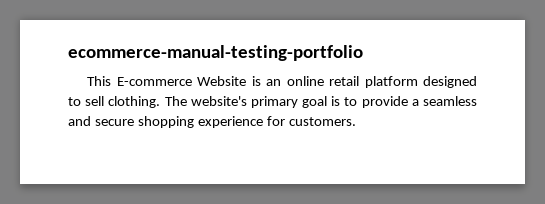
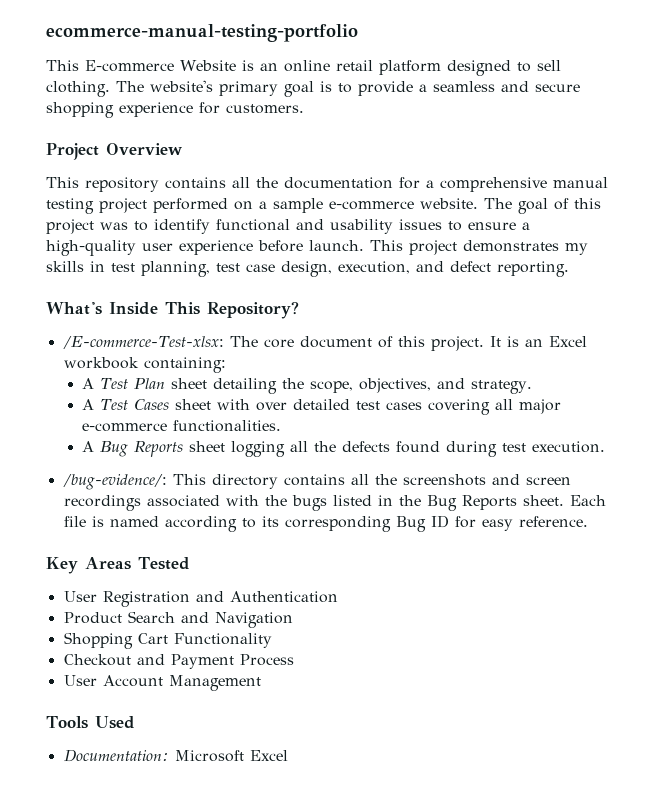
+ Project Overview
+ This repository contains all the documentation for a comprehensive manual testing project performed on a sample e-commerce website. The goal of this project was to identify functional and usability issues to ensure a high-quality user experience before launch. This project demonstrates my skills in test planning, test case design, execution, and defect reporting.
+ What's Inside This Repository?
+ /E-commerce-Test-xlsx: The core document of this project. It is an Excel workbook containing:
+ A Test Plan sheet detailing the scope, objectives, and strategy.
+ A Test Cases sheet with over detailed test cases covering all major e-commerce functionalities.
+ A Bug Reports sheet logging all the defects found during test execution.
+ /bug-evidence/: This directory contains all the screenshots and screen recordings associated with the bugs listed in the Bug Reports sheet. Each file is named according to its corresponding Bug ID for easy reference.
+ Key Areas Tested
+ User Registration and Authentication
+ Product Search and Navigation
+ Shopping Cart Functionality
+ Checkout and Payment Process
+ User Account Management
+ Tools Used
+ Documentation: Microsoft Excel

